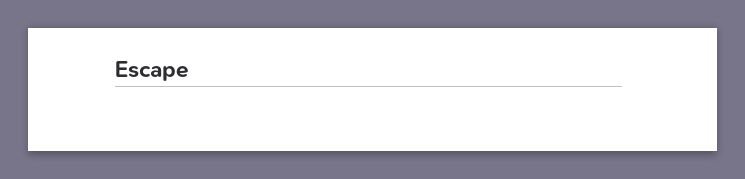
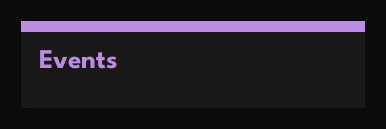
- Escape
+ Events

